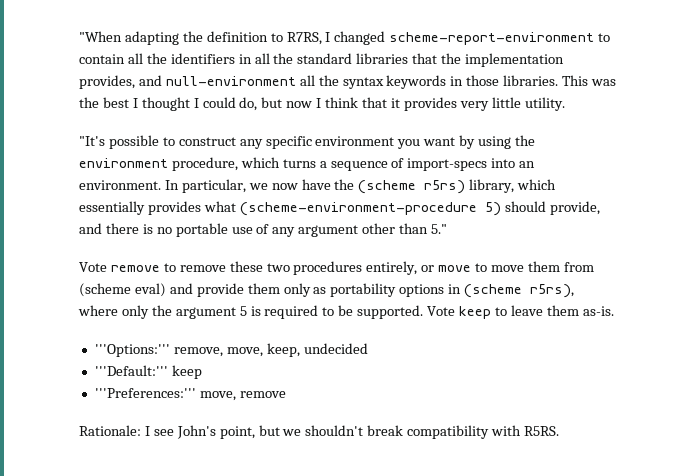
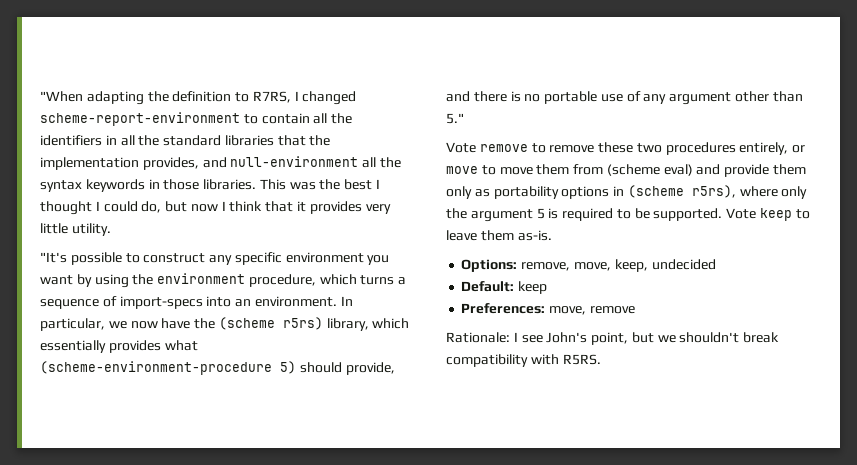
- '''Options:''' remove, move, keep, undecided
+ Options: remove, move, keep, undecided
- '''Default:''' keep
+ Default: keep
- '''Preferences:''' move, remove
+ Preferences: move, remove

